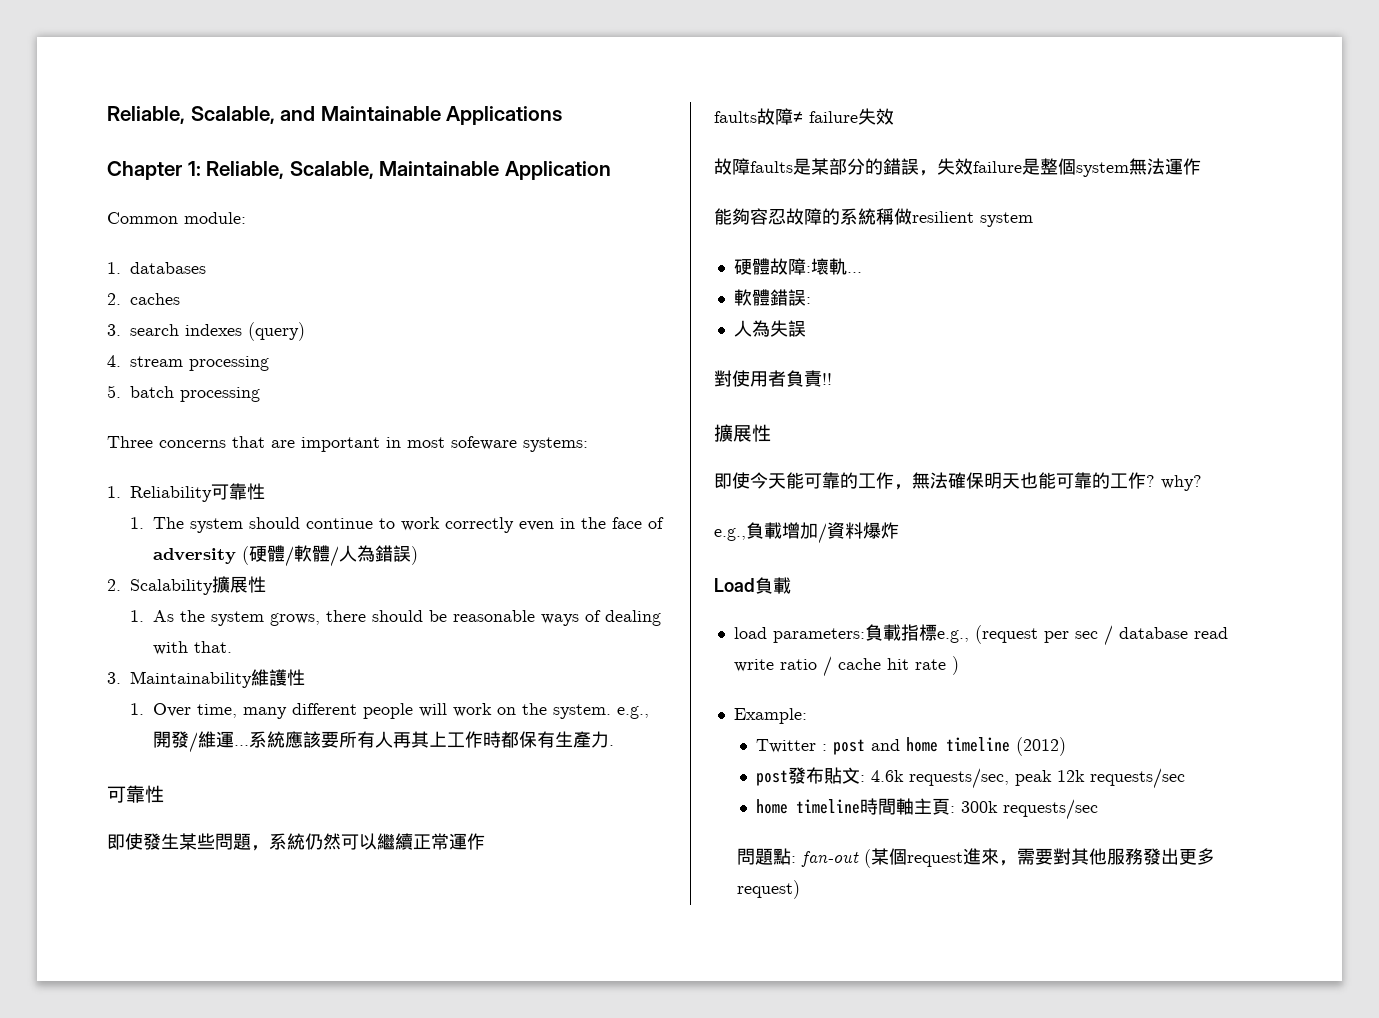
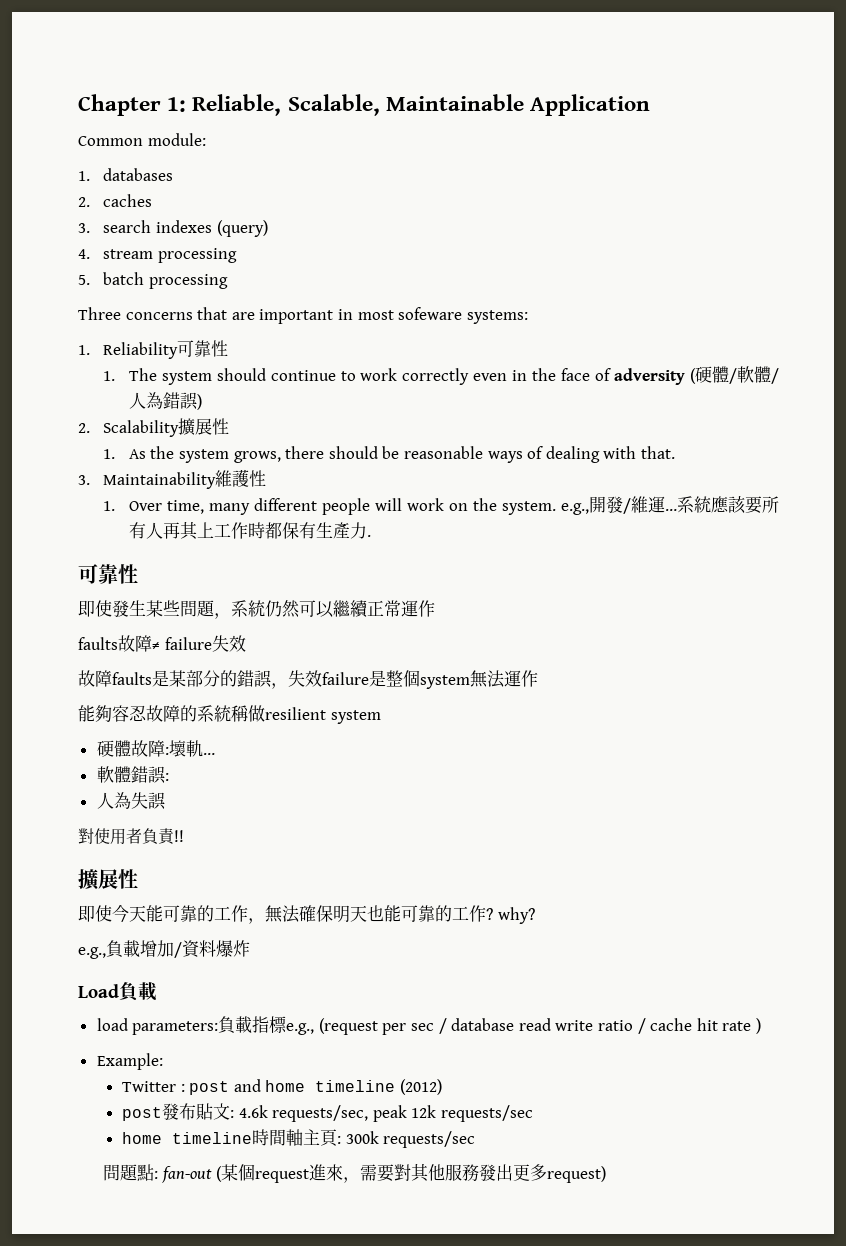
- Reliable, Scalable, and Maintainable Applications

